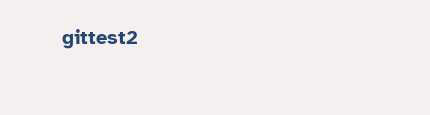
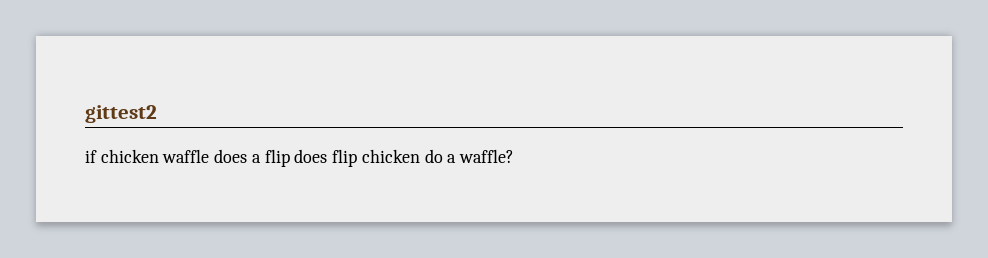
+ if chicken waffle does a flip does flip chicken do a waffle?

